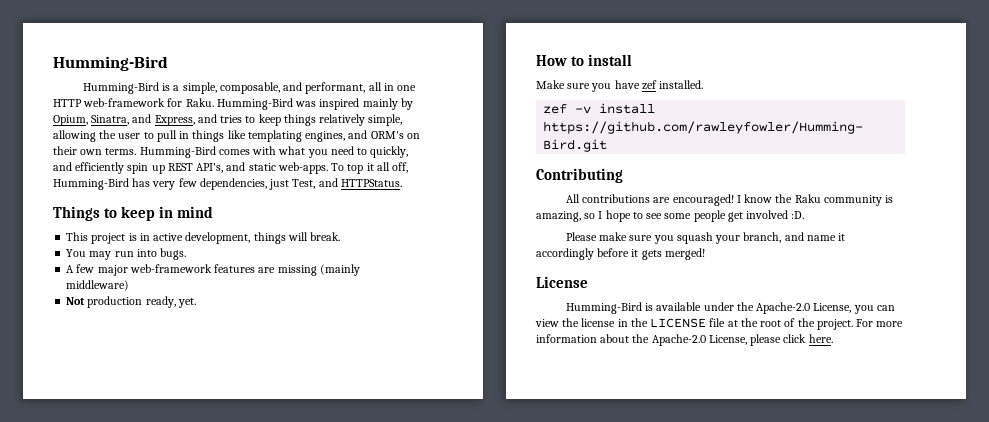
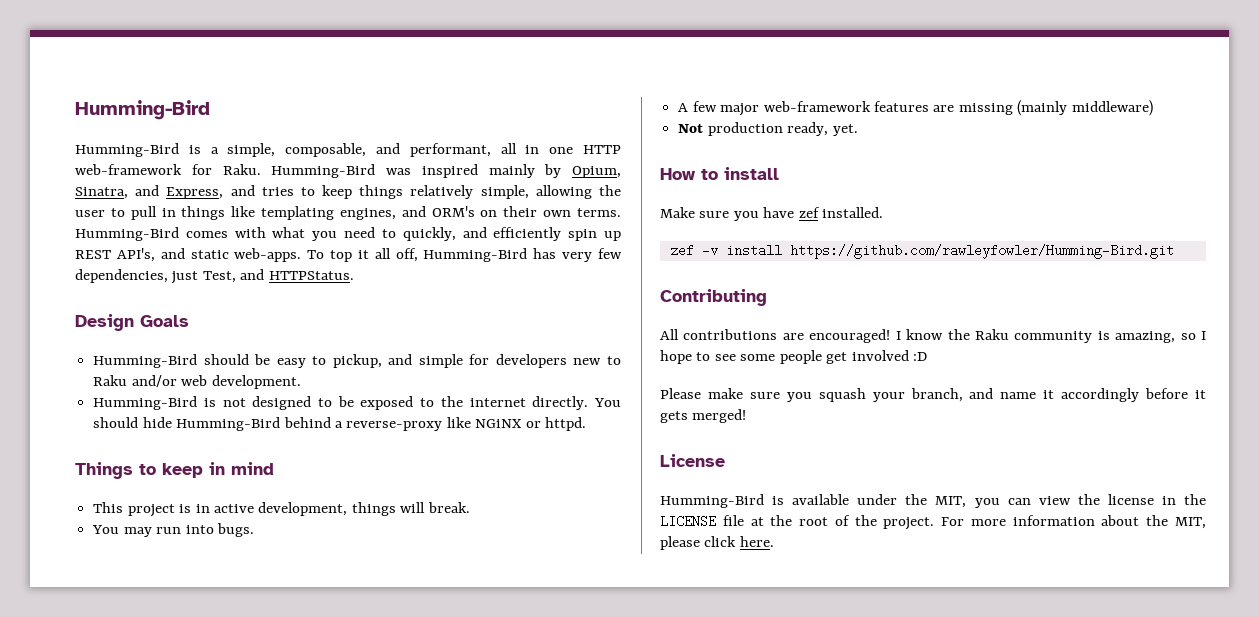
+ Design Goals
+ Humming-Bird should be easy to pickup, and simple for developers new to Raku and/or web development.
+ Humming-Bird is not designed to be exposed to the internet directly. You should hide Humming-Bird behind a reverse-proxy like NGiNX or httpd.
- I know the Raku community is amazing, so I hope to see some people get involved :D.
+ I know the Raku community is amazing, so I hope to see some people get involved :D
- Humming-Bird is available under the Apache-2.0 License, you can view the license in the LICENSE file at the root of the project.
+ Humming-Bird is available under the MIT, you can view the license in the LICENSE file at the root of the project.
- For more information about the Apache-2.0 License, please click here.
+ For more information about the MIT, please click here.

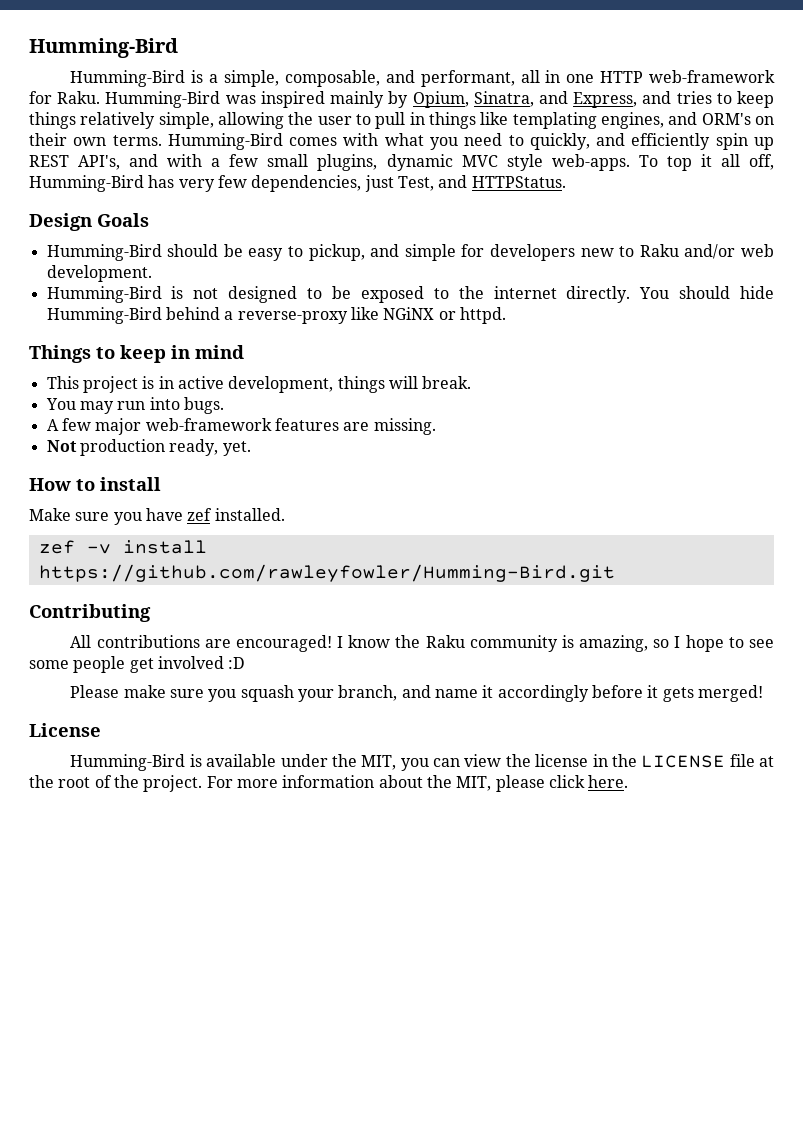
- Humming-Bird comes with what you need to quickly, and efficiently spin up REST API's, and static web-apps.
+ Humming-Bird comes with what you need to quickly, and efficiently spin up REST API's, and with a few small plugins, dynamic MVC style web-apps.
- A few major web-framework features are missing (mainly middleware)
+ A few major web-framework features are missing.

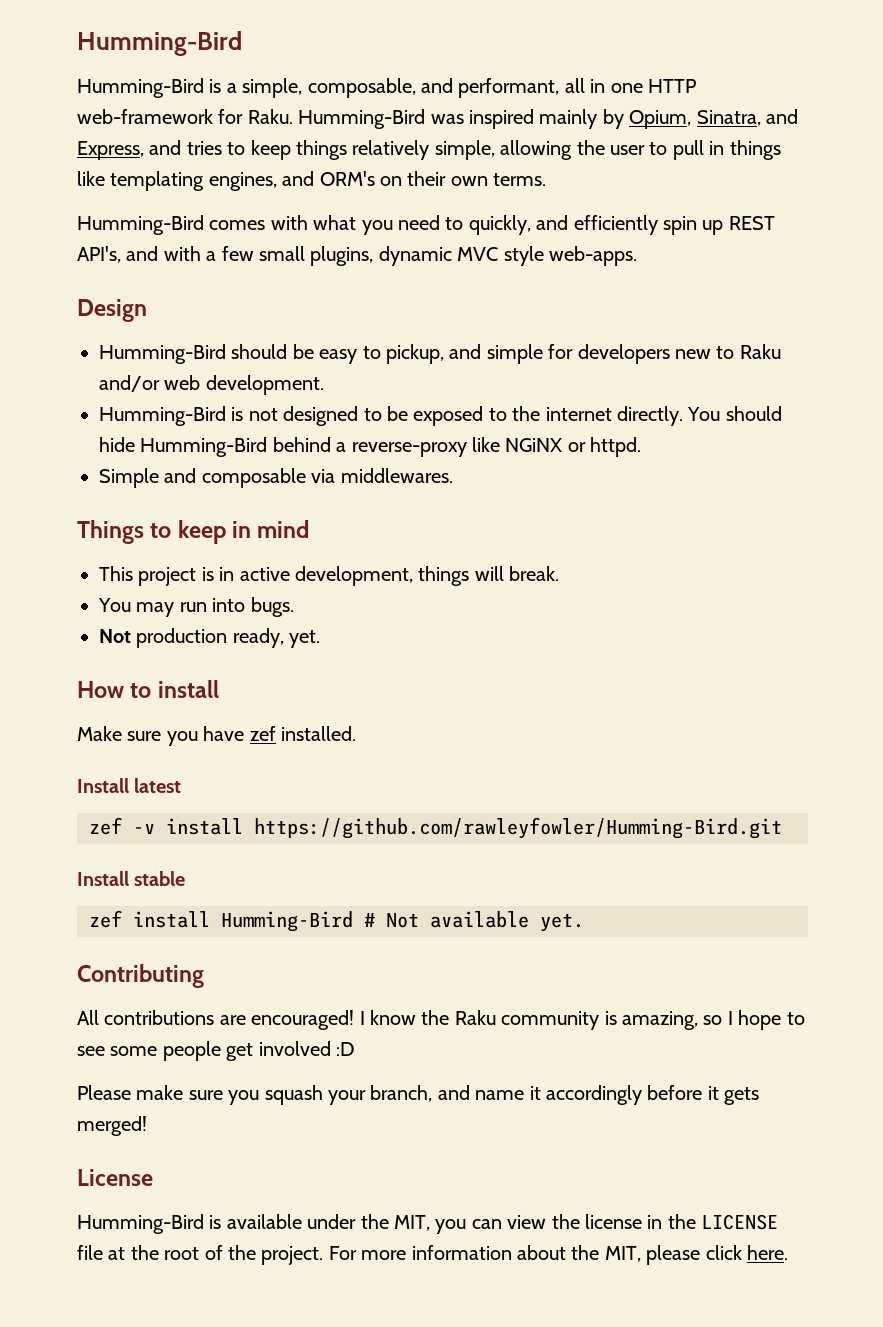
- Humming-Bird was inspired mainly by Opium, Sinatra, and Express, and tries to keep things relatively simple, allowing the user to pull in things like templating engines, and ORM's on their own terms. Humming-Bird comes with what you need to quickly, and efficiently spin up REST API's, and with a few small plugins, dynamic MVC style web-apps. To top it all off, Humming-Bird has very few dependencies, just Test, and HTTPStatus.
+ Humming-Bird was inspired mainly by Opium, Sinatra, and Express, and tries to keep things relatively simple, allowing the user to pull in things like templating engines, and ORM's on their own terms.
+ Humming-Bird comes with what you need to quickly, and efficiently spin up REST API's, and with a few small plugins, dynamic MVC style web-apps.
- Design Goals
+ Design
+ Simple and composable via middlewares.
- A few major web-framework features are missing.
+ Install latest
+ Install stable
+ zef install Humming-Bird # Not available yet.

